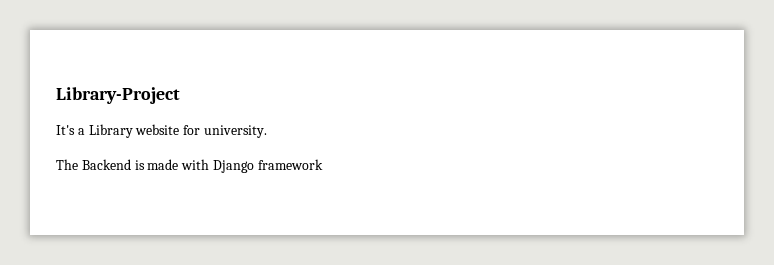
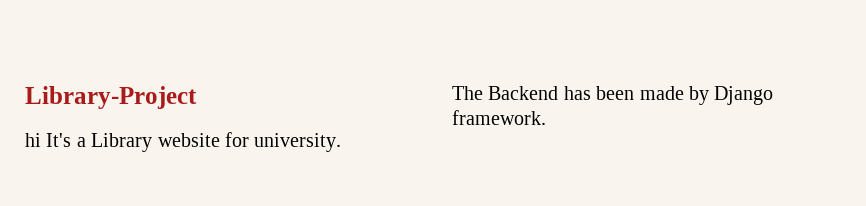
- It's a Library website for university.
+ hi It's a Library website for university.
- The Backend is made with Django framework
+ The Backend has been made by Django framework.

